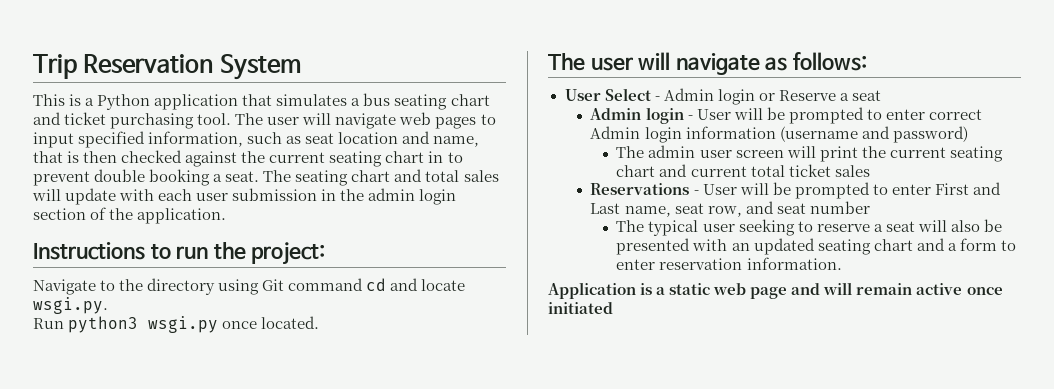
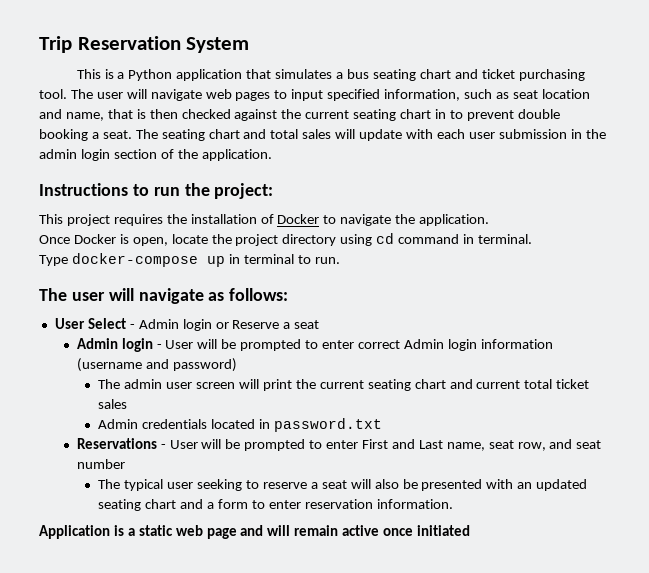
- Navigate to the directory using Git command cd and locate wsgi.py.
- Run python3 wsgi.py once located.
+ This project requires the installation of Docker to navigate the application.
+ Once Docker is open, locate the project directory using cd command in terminal.
+ Type docker-compose up in terminal to run.
+ Admin credentials located in password.txt

